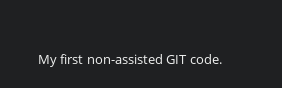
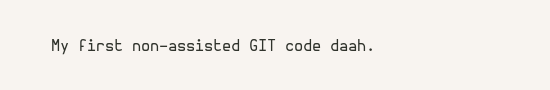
- My first non-assisted GIT code.
+ My first non-assisted GIT code daah.

